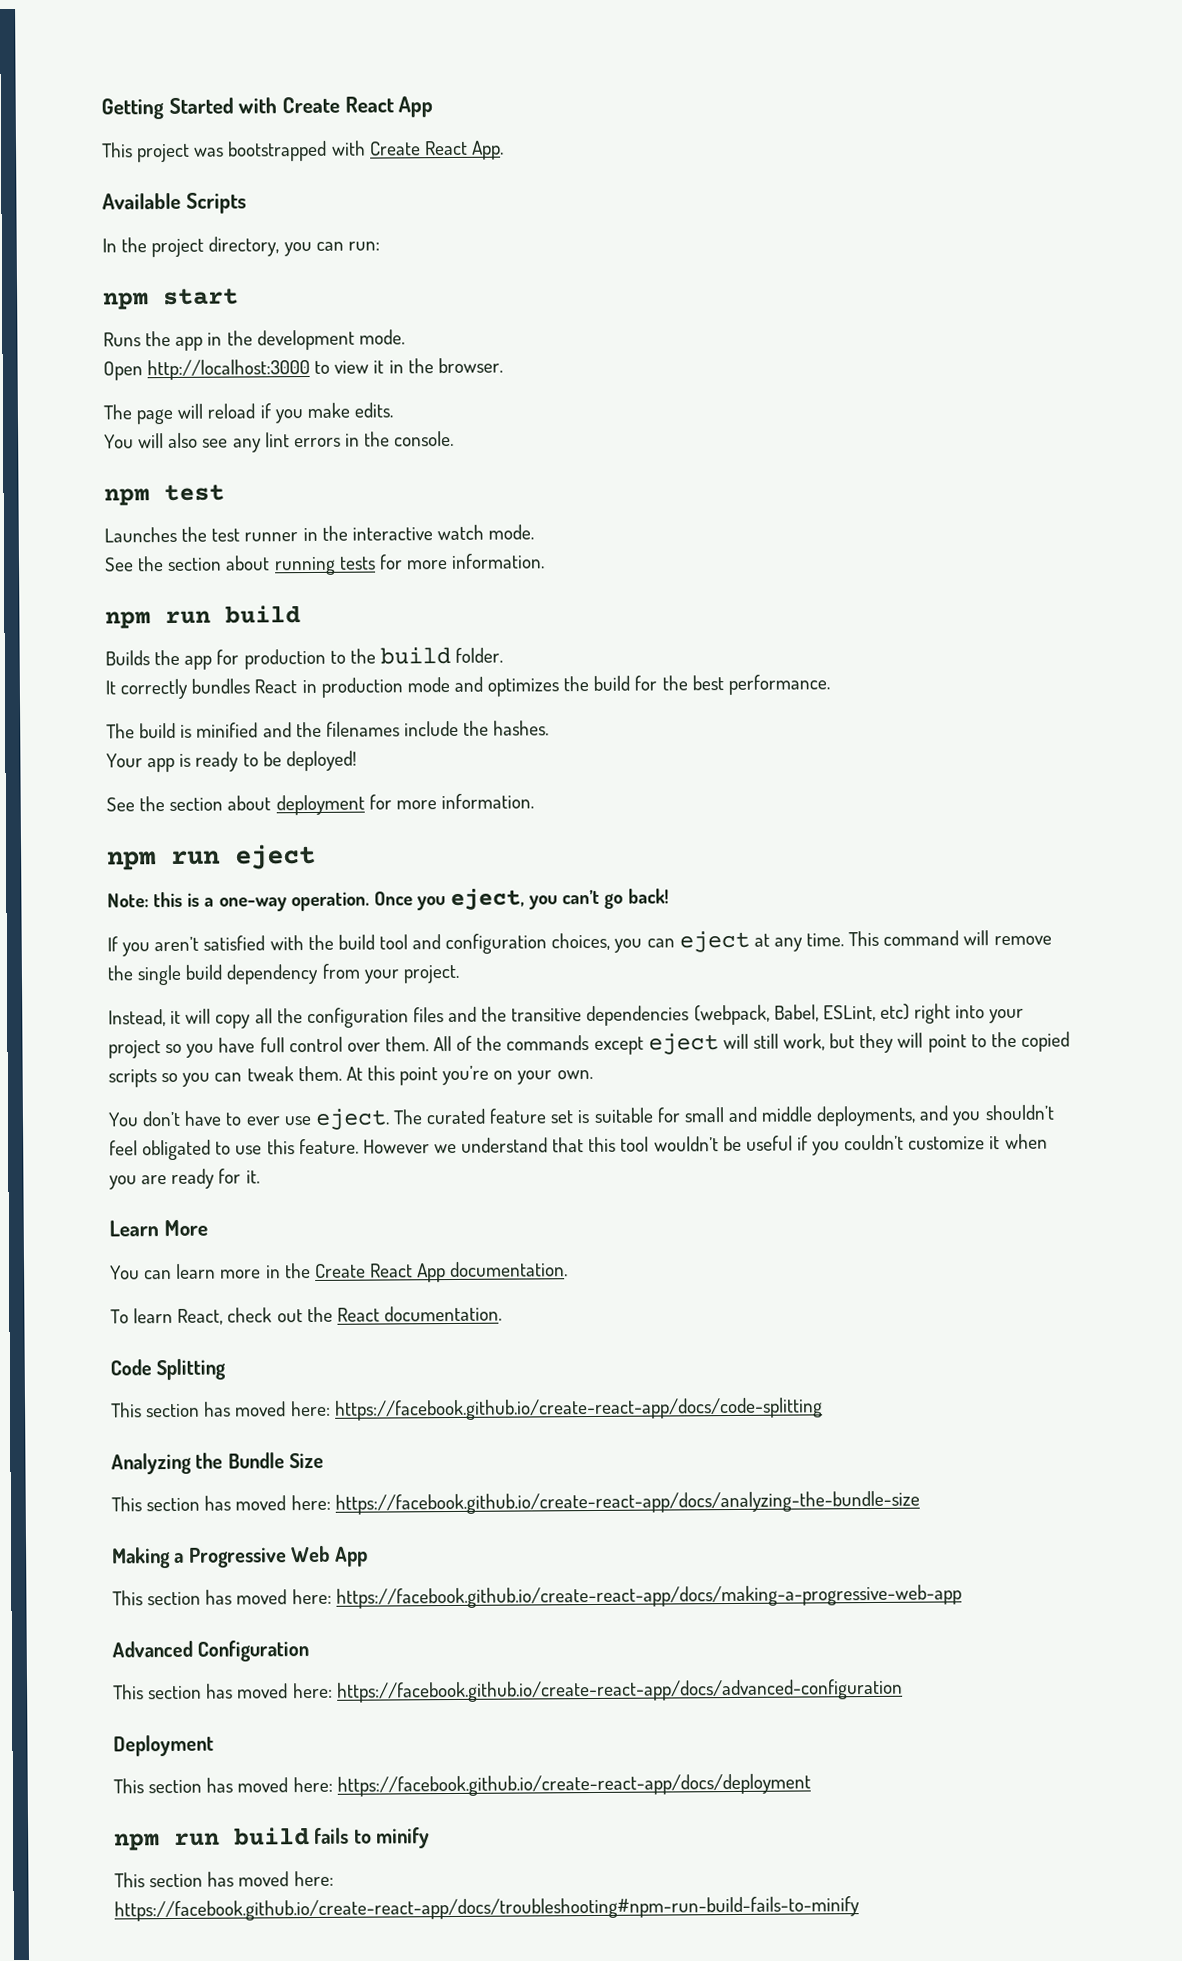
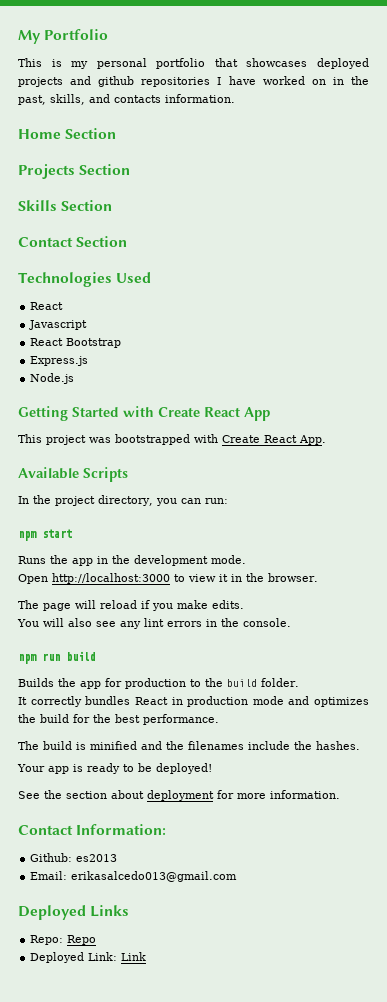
+ My Portfolio
+ This is my personal portfolio that showcases deployed projects and github repositories I have worked on in the past, skills, and contacts information.
+ Home Section
+ Projects Section
+ Skills Section
+ Contact Section
+ Technologies Used
+ React
+ Javascript
+ React Bootstrap
+ Express.js
+ Node.js
- npm test
- Launches the test runner in the interactive watch mode.
- See the section about running tests for more information.
- npm run eject
- Note: this is a one-way operation. Once you eject, you can’t go back!
- If you aren’t satisfied with the build tool and configuration choices, you can eject at any time. This command will remove the single build dependency from your project.
- Instead, it will copy all the configuration files and the transitive dependencies (webpack, Babel, ESLint, etc) right into your project so you have full control over them. All of the commands except eject will still work, but they will point to the copied scripts so you can tweak them. At this point you’re on your own.
- You don’t have to ever use eject. The curated feature set is suitable for small and middle deployments, and you shouldn’t feel obligated to use this feature. However we understand that this tool wouldn’t be useful if you couldn’t customize it when you are ready for it.
- Learn More
- You can learn more in the Create React App documentation.
- To learn React, check out the React documentation.
- Code Splitting
- This section has moved here: https://facebook.github.io/create-react-app/docs/code-splitting
- Analyzing the Bundle Size
- This section has moved here: https://facebook.github.io/create-react-app/docs/analyzing-the-bundle-size
- Making a Progressive Web App
- This section has moved here: https://facebook.github.io/create-react-app/docs/making-a-progressive-web-app
- Advanced Configuration
- This section has moved here: https://facebook.github.io/create-react-app/docs/advanced-configuration
- Deployment
- This section has moved here: https://facebook.github.io/create-react-app/docs/deployment
- npm run build fails to minify
- This section has moved here: https://facebook.github.io/create-react-app/docs/troubleshooting#npm-run-build-fails-to-minify
+ Contact Information:
+ Github: es2013
+ Email: erikasalcedo013@gmail.com
+ Deployed Links
+ Repo: Repo
+ Deployed Link: Link

